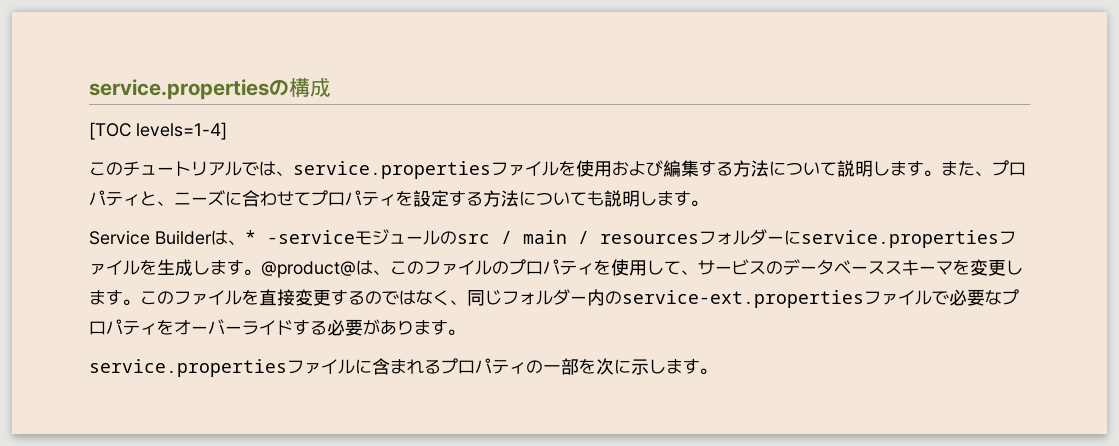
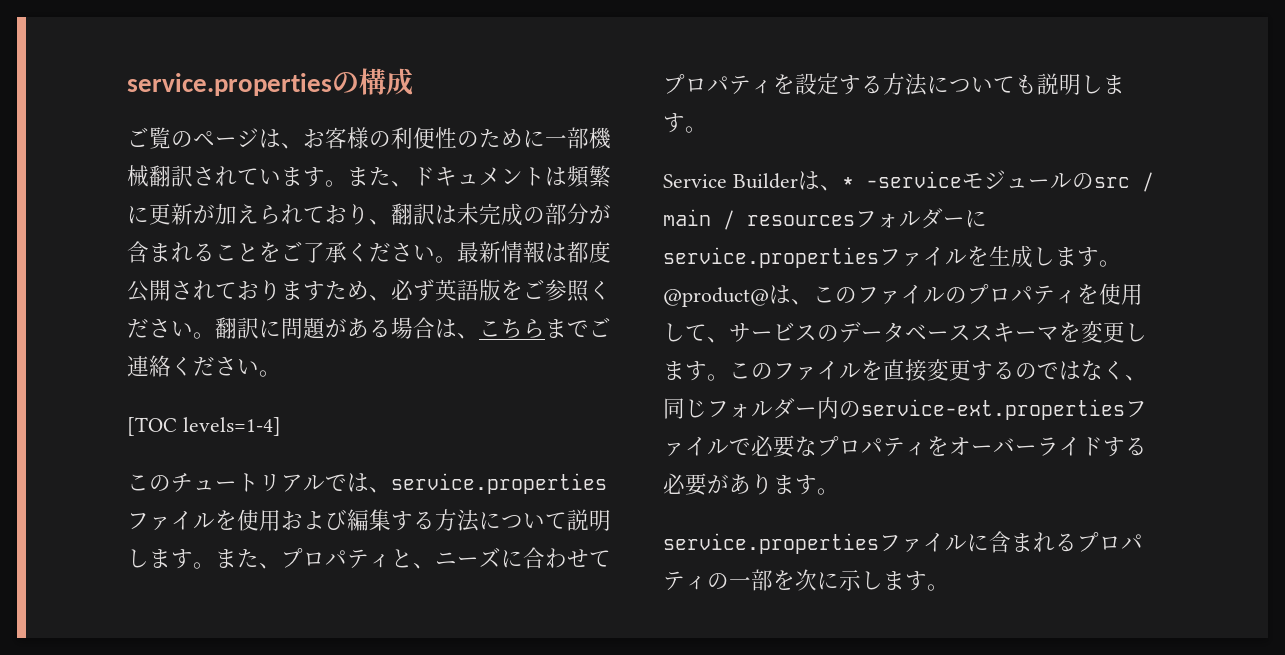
+ ご覧のページは、お客様の利便性のために一部機械翻訳されています。また、ドキュメントは頻繁に更新が加えられており、翻訳は未完成の部分が含まれることをご了承ください。最新情報は都度公開されておりますため、必ず英語版をご参照ください。翻訳に問題がある場合は、こちらまでご連絡ください。

